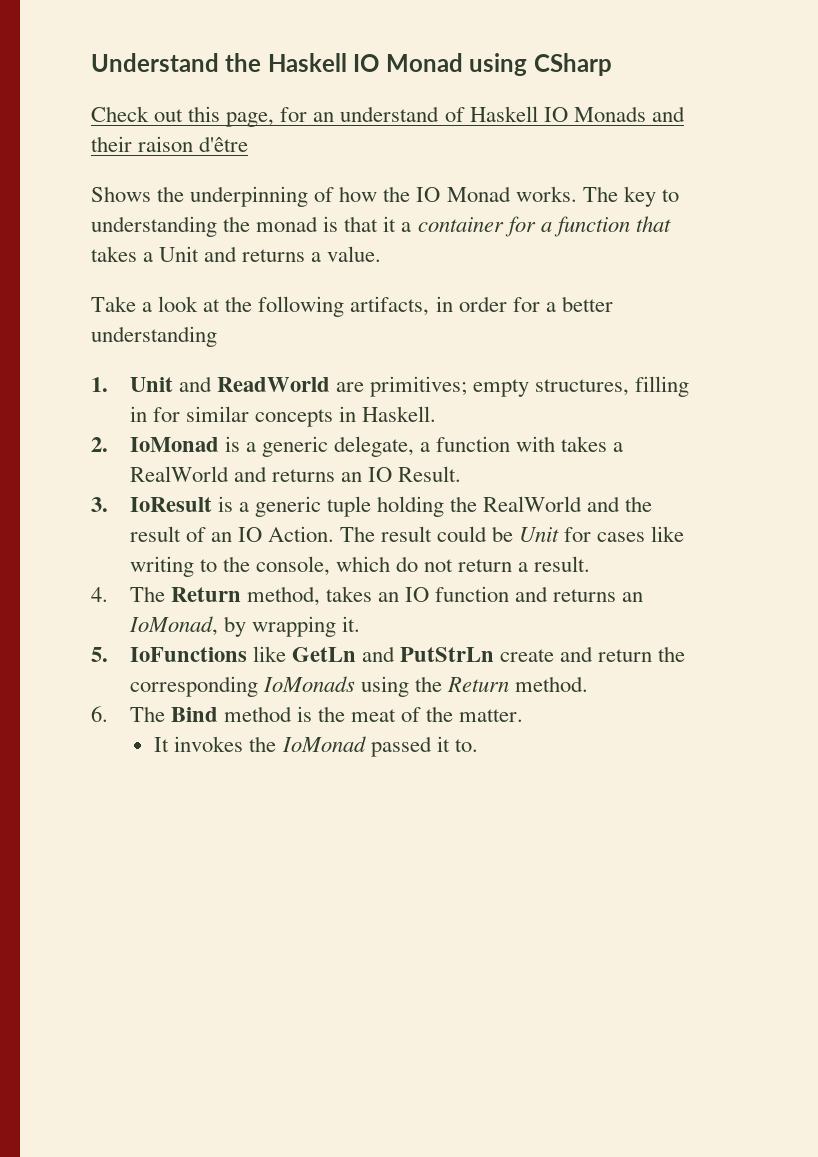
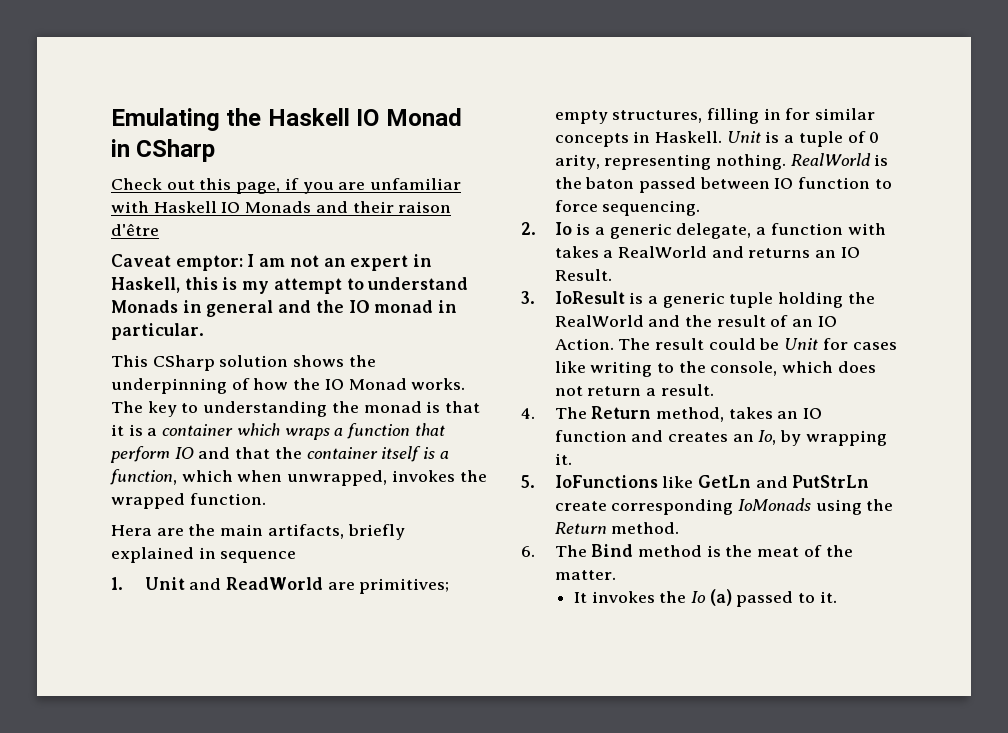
- Understand the Haskell IO Monad using CSharp
+ Emulating the Haskell IO Monad in CSharp
- Check out this page, for an understand of Haskell IO Monads and their raison d'être
+ Check out this page, if you are unfamiliar with Haskell IO Monads and their raison d'être
- Shows the underpinning of how the IO Monad works.
+ Caveat emptor: I am not an expert in Haskell, this is my attempt to understand Monads in general and the IO monad in particular.
+ This CSharp solution shows the underpinning of how the IO Monad works.
- The key to understanding the monad is that it a container for a function that takes a Unit and returns a value.
- Take a look at the following artifacts, in order for a better understanding
+ The key to understanding the monad is that it is a container which wraps a function that perform IO and that the container itself is a function, which when unwrapped, invokes the wrapped function.
+ Hera are the main artifacts, briefly explained in sequence
+ Unit is a tuple of 0 arity, representing nothing. RealWorld is the baton passed between IO function to force sequencing.
- 2. IoMonad is a generic delegate, a function with takes a RealWorld and returns an IO Result.
+ 2. Io is a generic delegate, a function with takes a RealWorld and returns an IO Result.
- The result could be Unit for cases like writing to the console, which do not return a result.
+ The result could be Unit for cases like writing to the console, which does not return a result.
- 4. The Return method, takes an IO function and returns an IoMonad, by wrapping it.
+ 4. The Return method, takes an IO function and creates an Io, by wrapping it.
- 5. IoFunctions like GetLn and PutStrLn create and return the corresponding IoMonads using the Return method.
+ 5. IoFunctions like GetLn and PutStrLn create corresponding IoMonads using the Return method.
- It invokes the IoMonad passed it to.
+ It invokes the Io (a) passed to it.

